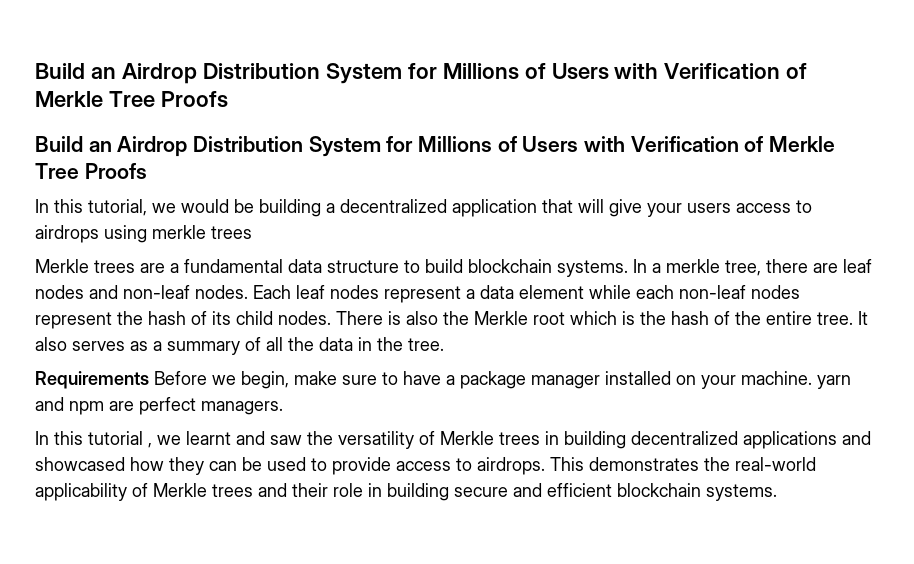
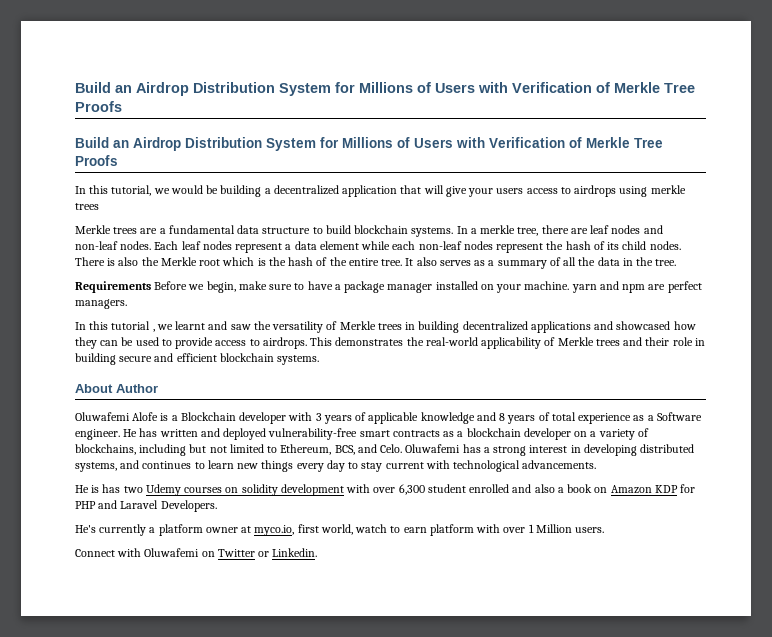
+ About Author
+ Oluwafemi Alofe is a Blockchain developer with 3 years of applicable knowledge and 8 years of total experience as a Software engineer. He has written and deployed vulnerability-free smart contracts as a blockchain developer on a variety of blockchains, including but not limited to Ethereum, BCS, and Celo. Oluwafemi has a strong interest in developing distributed systems, and continues to learn new things every day to stay current with technological advancements.
+ He is has two Udemy courses on solidity development with over 6,300 student enrolled and also a book on Amazon KDP for PHP and Laravel Developers.
+ He's currently a platform owner at myco.io, first world, watch to earn platform with over 1 Million users.
+ Connect with Oluwafemi on Twitter or Linkedin.

